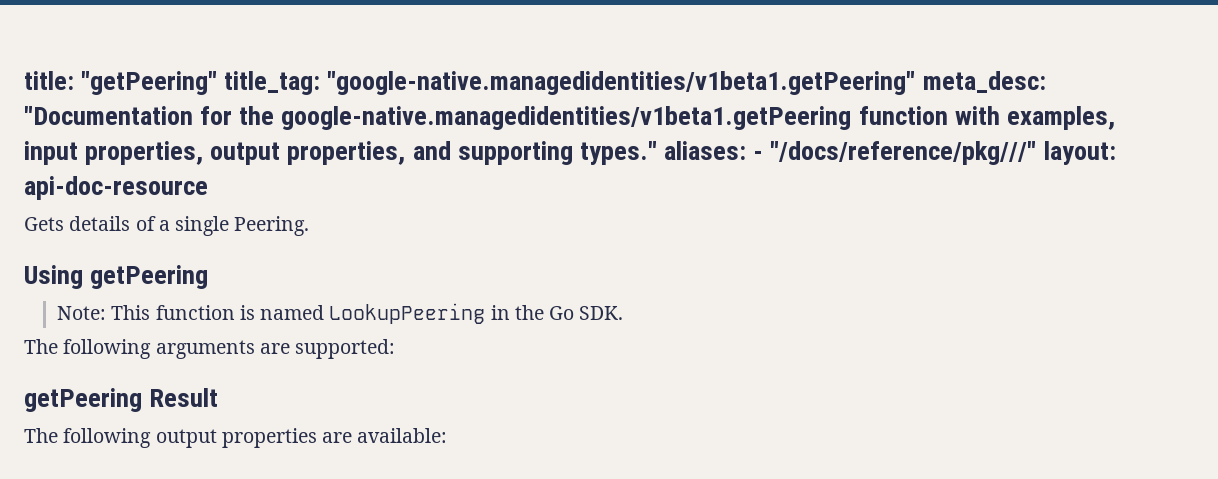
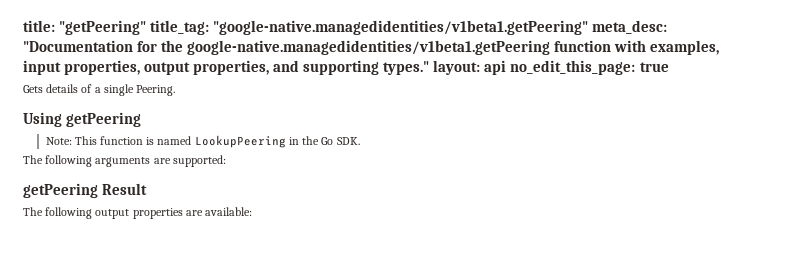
- title: "getPeering" title_tag: "google-native.managedidentities/v1beta1.getPeering" meta_desc: "Documentation for the google-native.managedidentities/v1beta1.getPeering function with examples, input properties, output properties, and supporting types." aliases: - "/docs/reference/pkg///" layout: api-doc-resource
+ title: "getPeering" title_tag: "google-native.managedidentities/v1beta1.getPeering" meta_desc: "Documentation for the google-native.managedidentities/v1beta1.getPeering function with examples, input properties, output properties, and supporting types." layout: api no_edit_this_page: true

